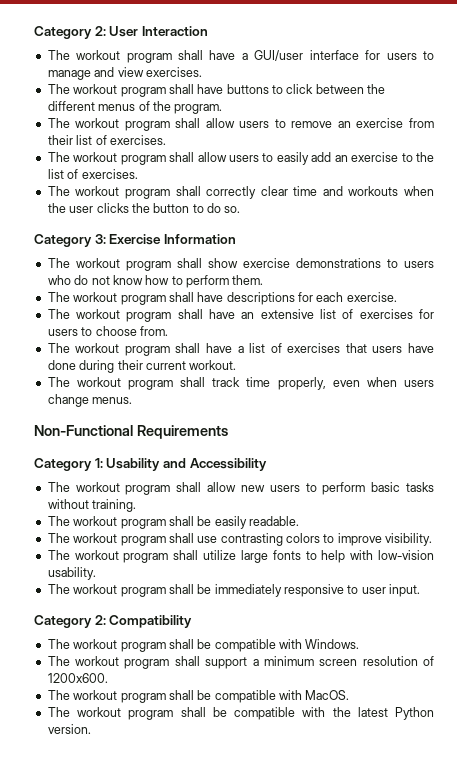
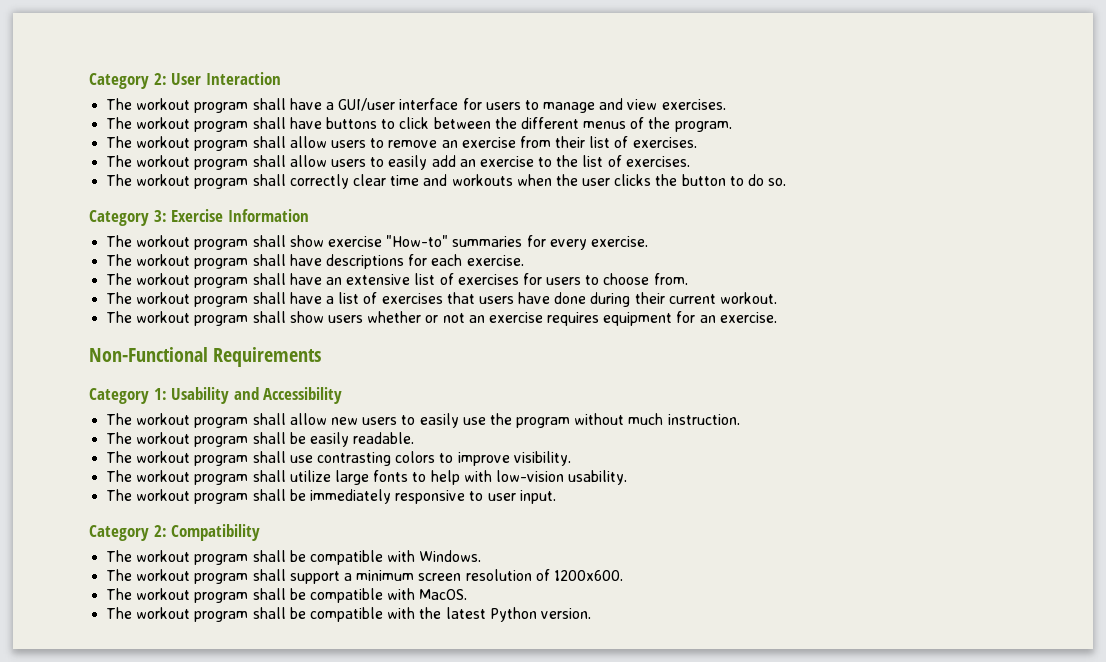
- The workout program shall show exercise demonstrations to users who do not know how to perform them.
+ The workout program shall show exercise "How-to" summaries for every exercise.
- The workout program shall track time properly, even when users change menus.
+ The workout program shall show users whether or not an exercise requires equipment for an exercise.
- The workout program shall allow new users to perform basic tasks without training.
+ The workout program shall allow new users to easily use the program without much instruction.

